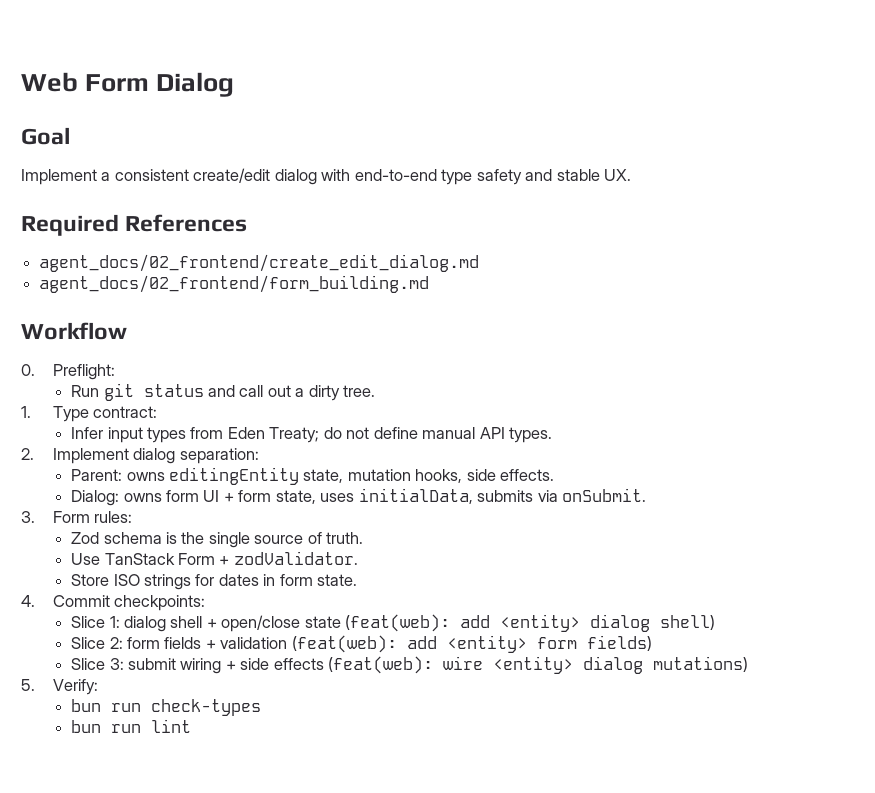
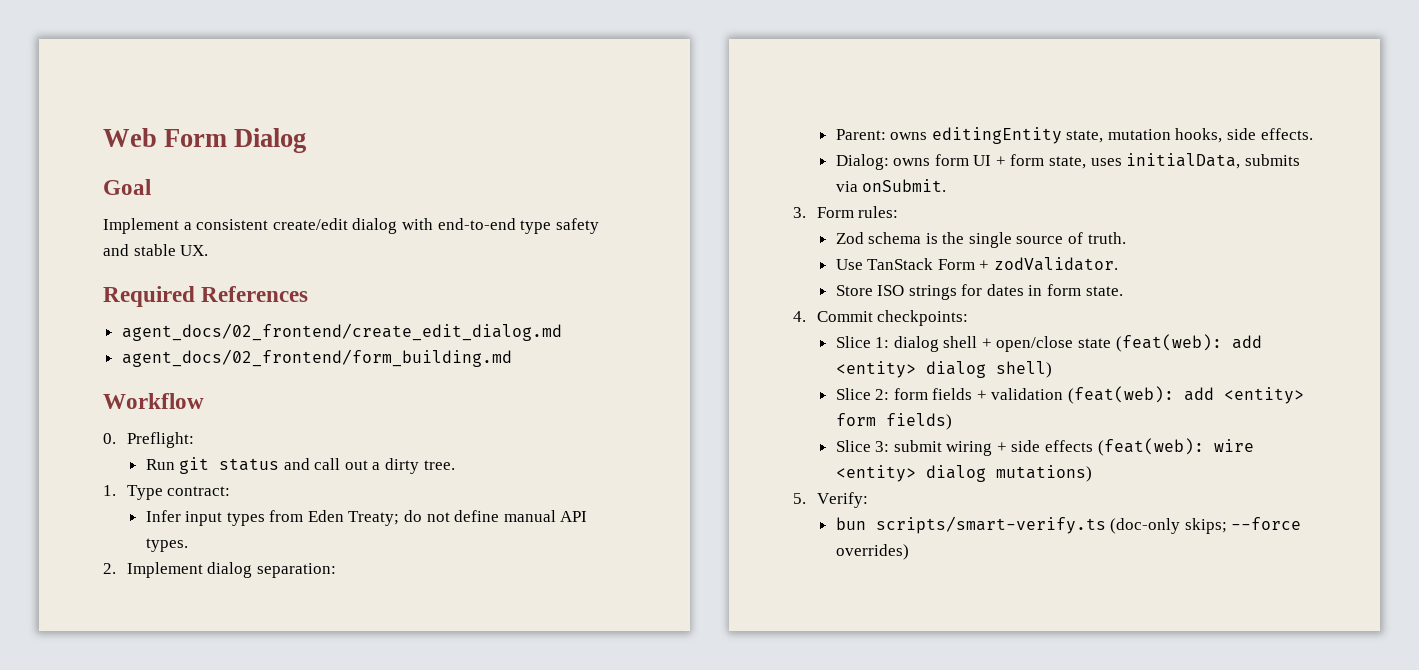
- bun run check-types
- bun run lint
+ bun scripts/smart-verify.ts (doc-only skips; --force overrides)

